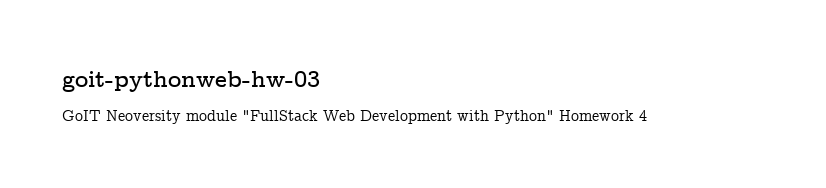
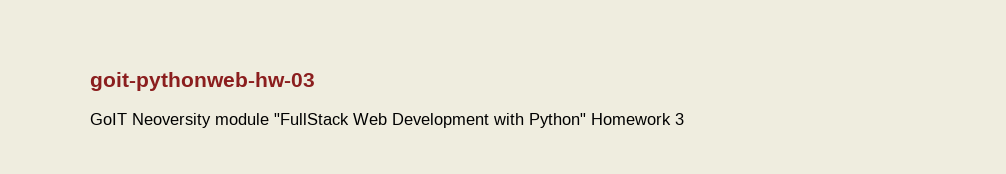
- GoIT Neoversity module "FullStack Web Development with Python" Homework 4
+ GoIT Neoversity module "FullStack Web Development with Python" Homework 3

